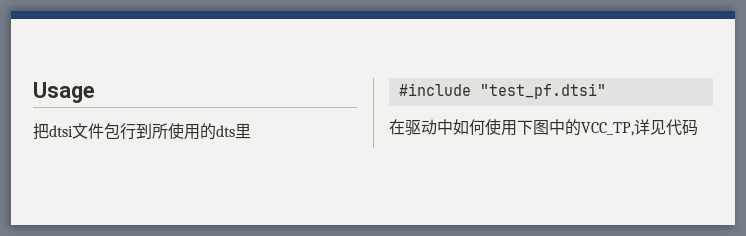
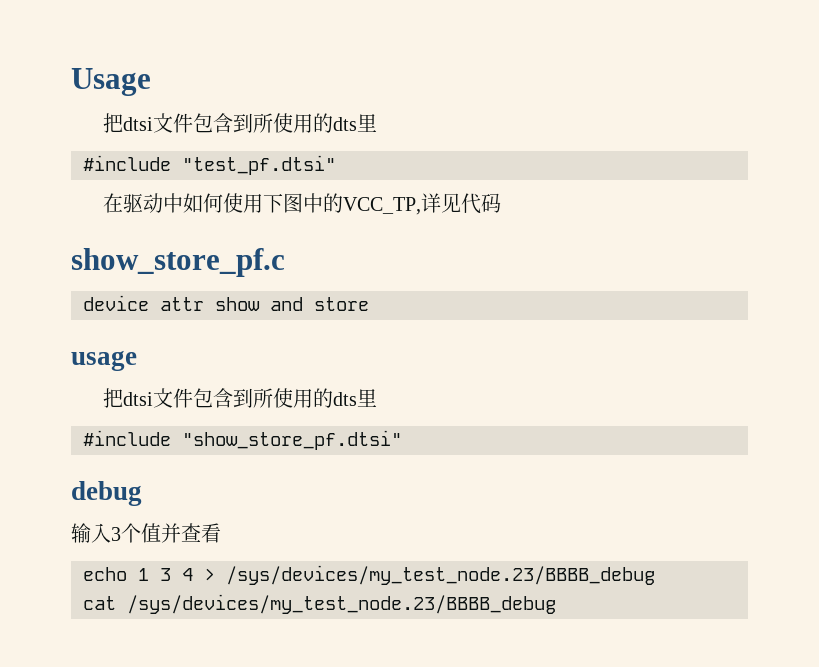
  Usage
- 把dtsi文件包行到所使用的dts里
+ 把dtsi文件包含到所使用的dts里
+ show_store_pf.c
+ device attr show and store
+ usage
+ 把dtsi文件包含到所使用的dts里
+ #include "show_store_pf.dtsi"
+ debug
+ 输入3个值并查看
+ echo 1 3 4 > /sys/devices/my_test_node.23/BBBB_debug
+ cat /sys/devices/my_test_node.23/BBBB_debug

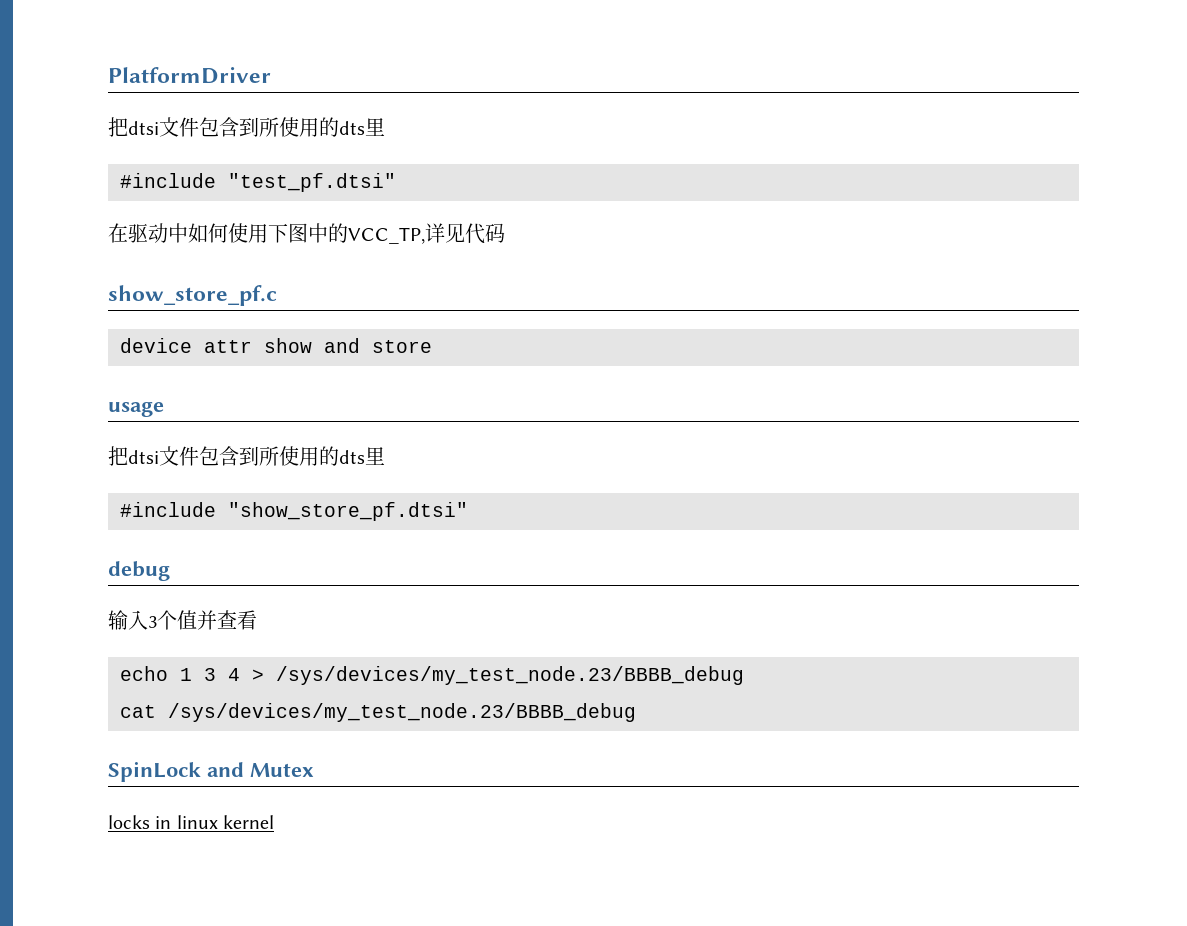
- Usage
+ PlatformDriver
+ SpinLock and Mutex
+ locks in linux kernel

